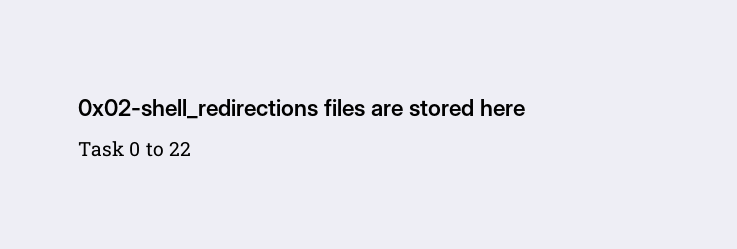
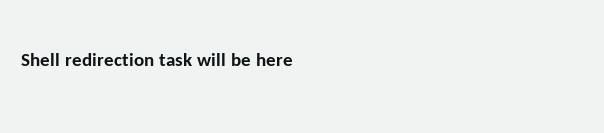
- 0x02-shell_redirections files are stored here
- Task 0 to 22
+ Shell redirection task will be here

